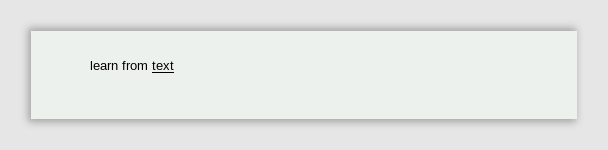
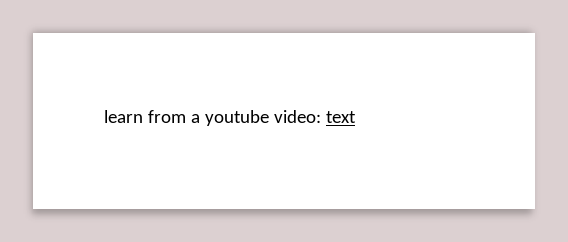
- learn from text
+ learn from a youtube video: text

